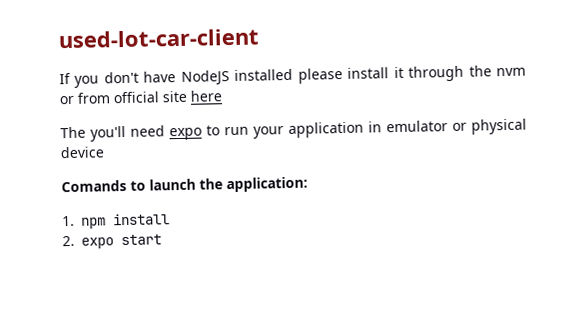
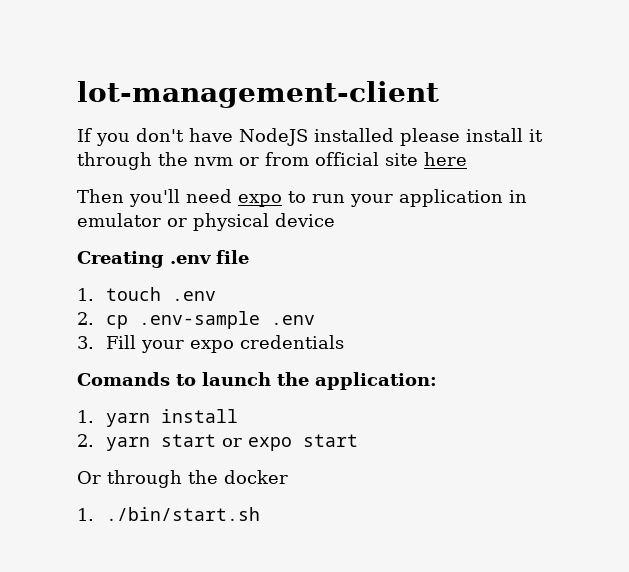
- used-lot-car-client
+ lot-management-client
- The you'll need expo to run your application in emulator or physical device
+ Then you'll need expo to run your application in emulator or physical device
+ Creating .env file
+ 1. touch .env
+ 2. cp .env-sample .env
+ 3. Fill your expo credentials
- 1. npm install
+ 1. yarn install
- 2. expo start
+ 2. yarn start or expo start
+ Or through the docker
+ 1. ./bin/start.sh

